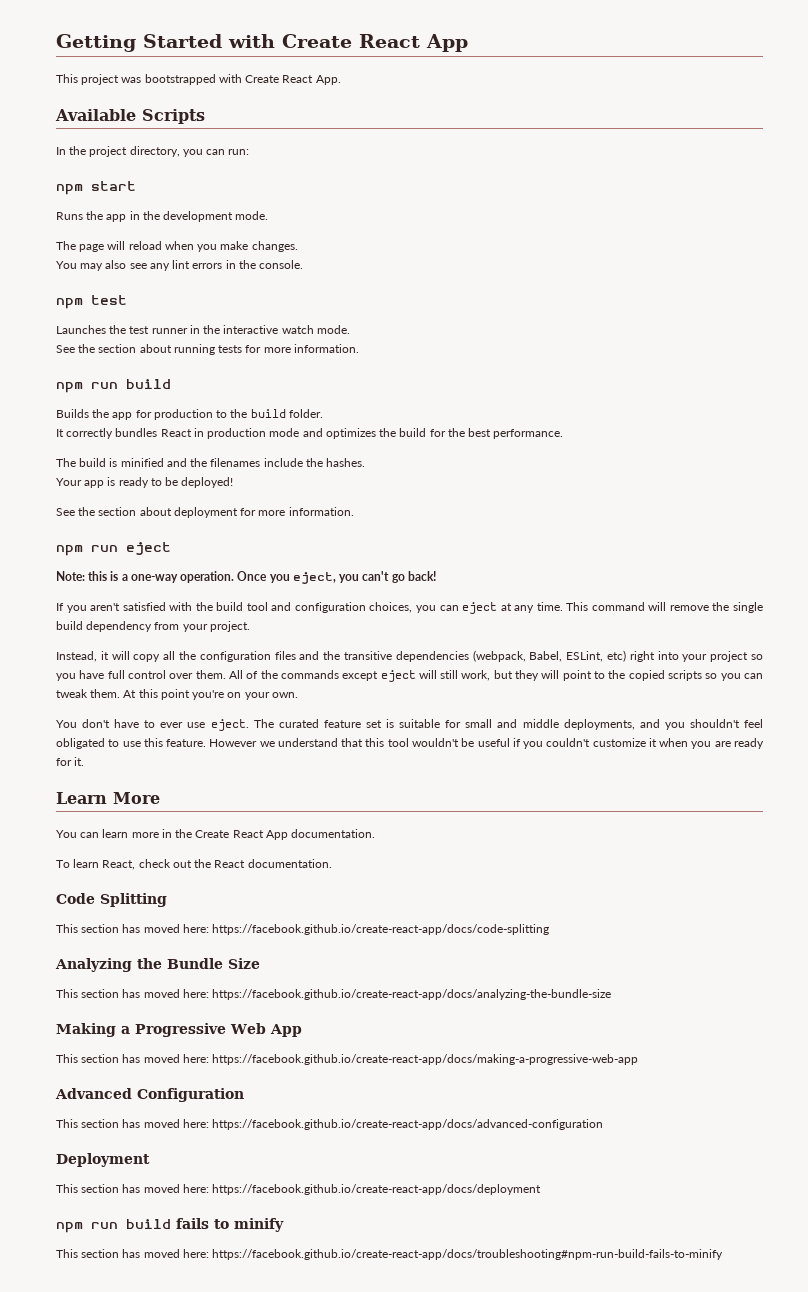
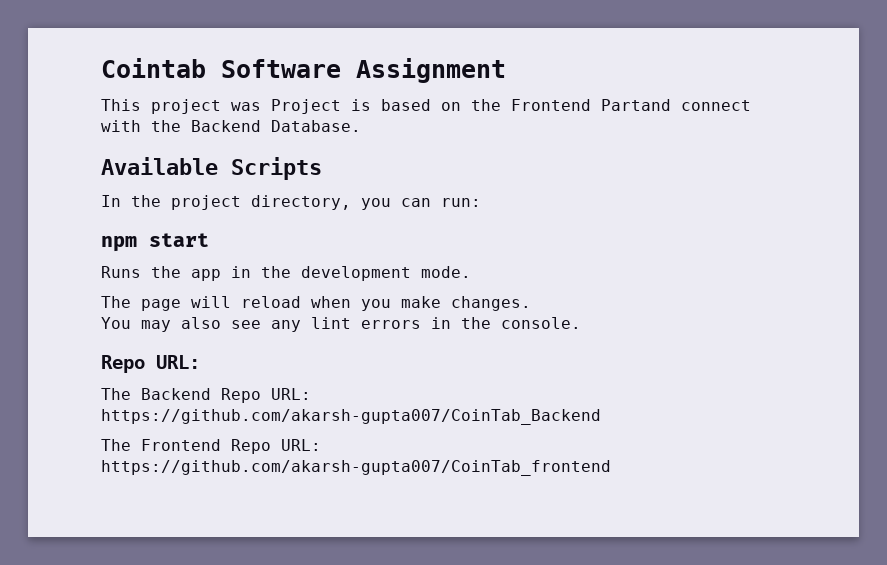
- Getting Started with Create React App
- This project was bootstrapped with Create React App.
+ Cointab Software Assignment
+ This project was Project is based on the Frontend Partand connect with the Backend Database.
  You may also see any lint errors in the console.
- npm test
- Launches the test runner in the interactive watch mode.
- See the section about running tests for more information.
- npm run build
- Builds the app for production to the build folder.
- It correctly bundles React in production mode and optimizes the build for the best performance.
- The build is minified and the filenames include the hashes.
- Your app is ready to be deployed!
- See the section about deployment for more information.
- npm run eject
- Note: this is a one-way operation. Once you eject, you can't go back!
- If you aren't satisfied with the build tool and configuration choices, you can eject at any time. This command will remove the single build dependency from your project.
- Instead, it will copy all the configuration files and the transitive dependencies (webpack, Babel, ESLint, etc) right into your project so you have full control over them. All of the commands except eject will still work, but they will point to the copied scripts so you can tweak them. At this point you're on your own.
- You don't have to ever use eject. The curated feature set is suitable for small and middle deployments, and you shouldn't feel obligated to use this feature. However we understand that this tool wouldn't be useful if you couldn't customize it when you are ready for it.
- Learn More
- You can learn more in the Create React App documentation.
- To learn React, check out the React documentation.
- Code Splitting
- This section has moved here: https://facebook.github.io/create-react-app/docs/code-splitting
- Analyzing the Bundle Size
- This section has moved here: https://facebook.github.io/create-react-app/docs/analyzing-the-bundle-size
- Making a Progressive Web App
- This section has moved here: https://facebook.github.io/create-react-app/docs/making-a-progressive-web-app
- Advanced Configuration
- This section has moved here: https://facebook.github.io/create-react-app/docs/advanced-configuration
- Deployment
- This section has moved here: https://facebook.github.io/create-react-app/docs/deployment
- npm run build fails to minify
- This section has moved here: https://facebook.github.io/create-react-app/docs/troubleshooting#npm-run-build-fails-to-minify
+ Repo URL:
+ The Backend Repo URL: https://github.com/akarsh-gupta007/CoinTab_Backend
+ The Frontend Repo URL: https://github.com/akarsh-gupta007/CoinTab_frontend

